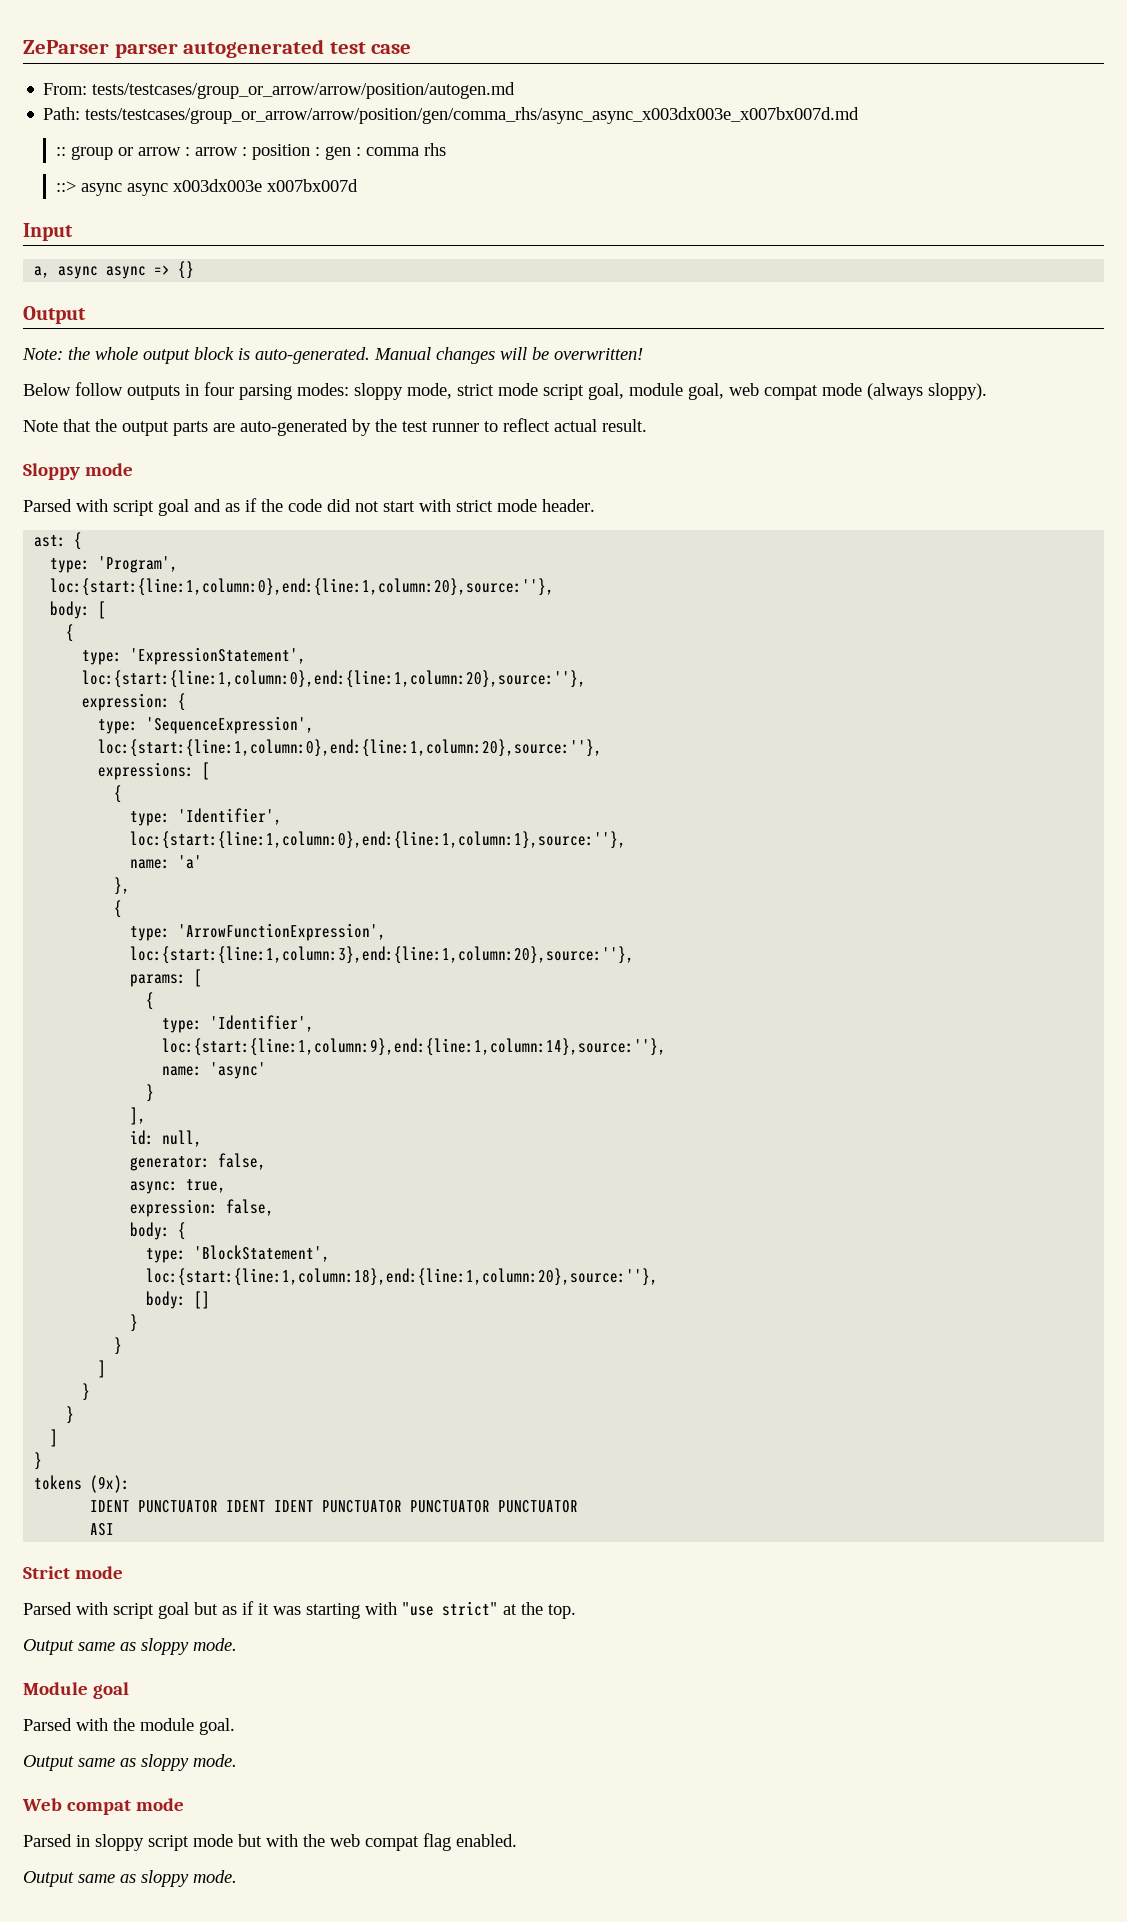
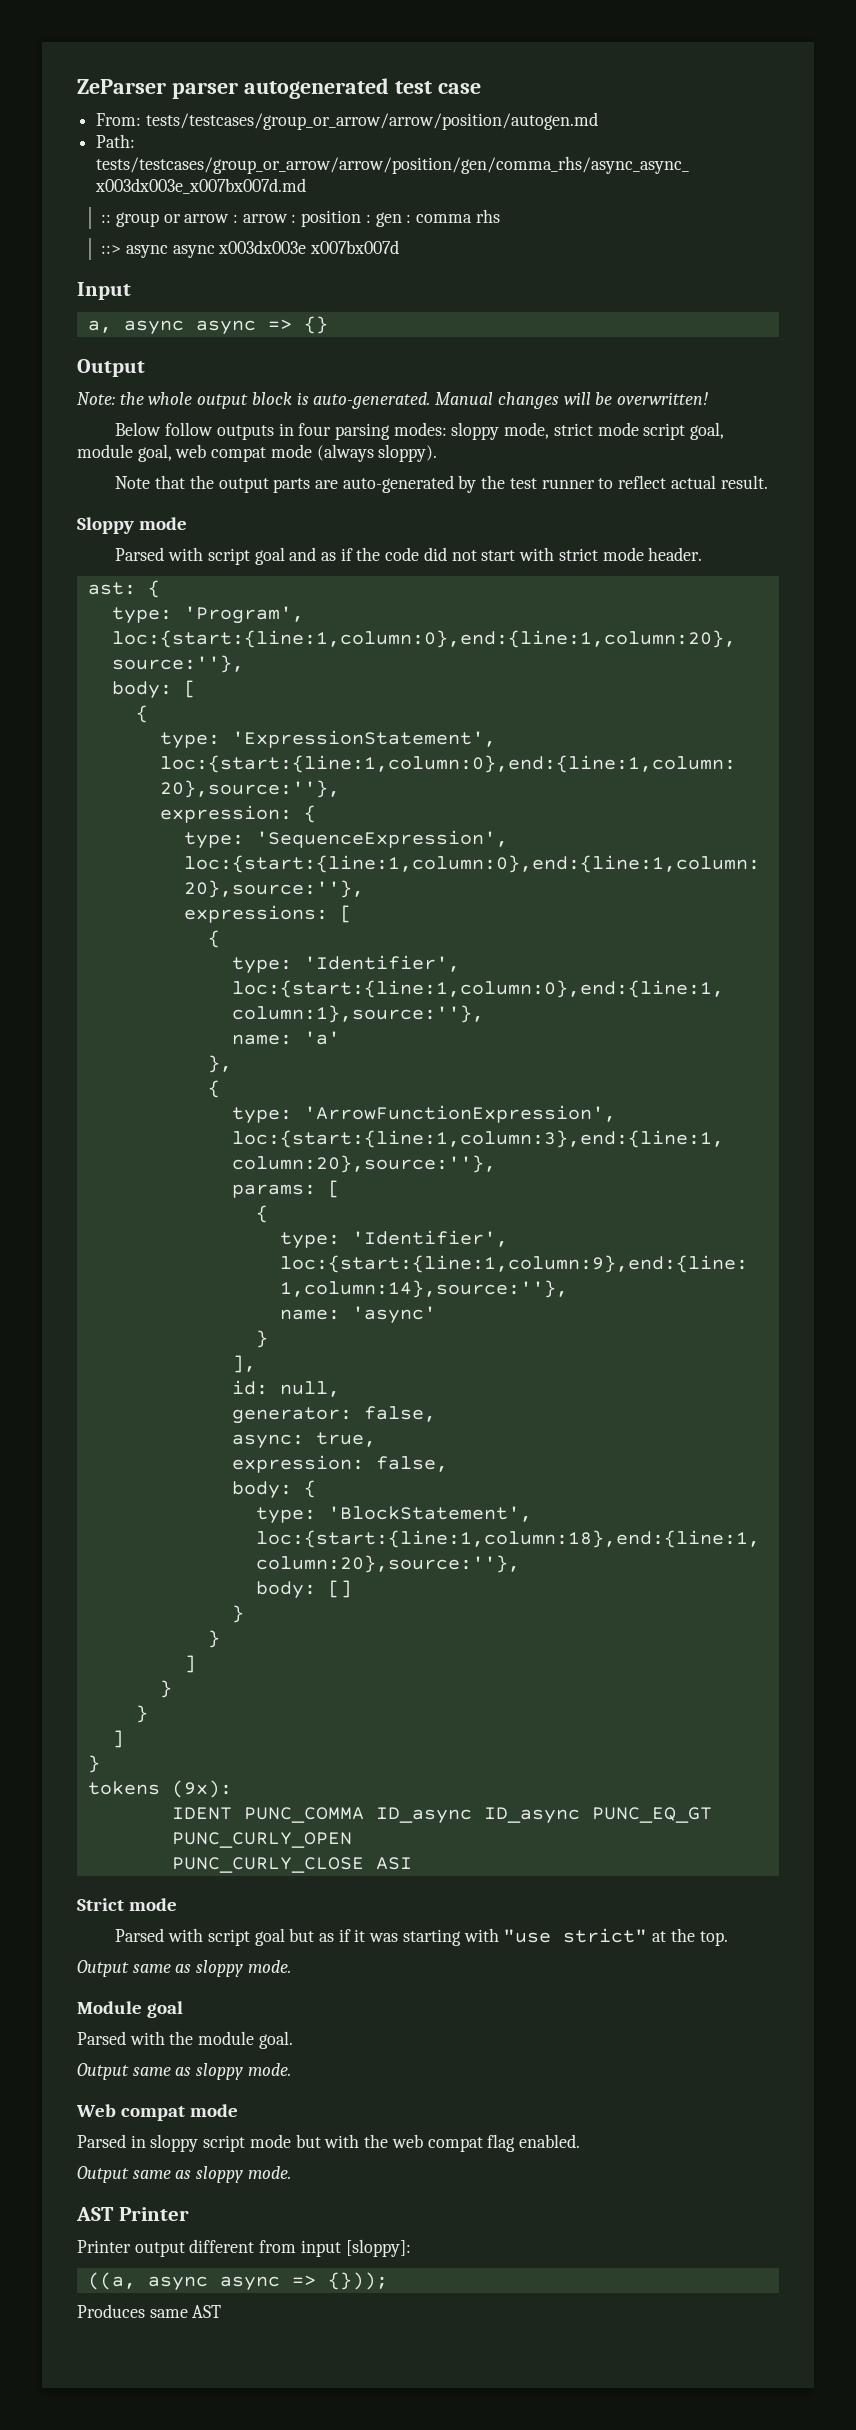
- IDENT PUNCTUATOR IDENT IDENT PUNCTUATOR PUNCTUATOR PUNCTUATOR
- ASI
+ IDENT PUNC_COMMA ID_async ID_async PUNC_EQ_GT PUNC_CURLY_OPEN
+ PUNC_CURLY_CLOSE ASI
+ AST Printer
+ Printer output different from input [sloppy]:
+ ((a, async async => {}));
+ Produces same AST

